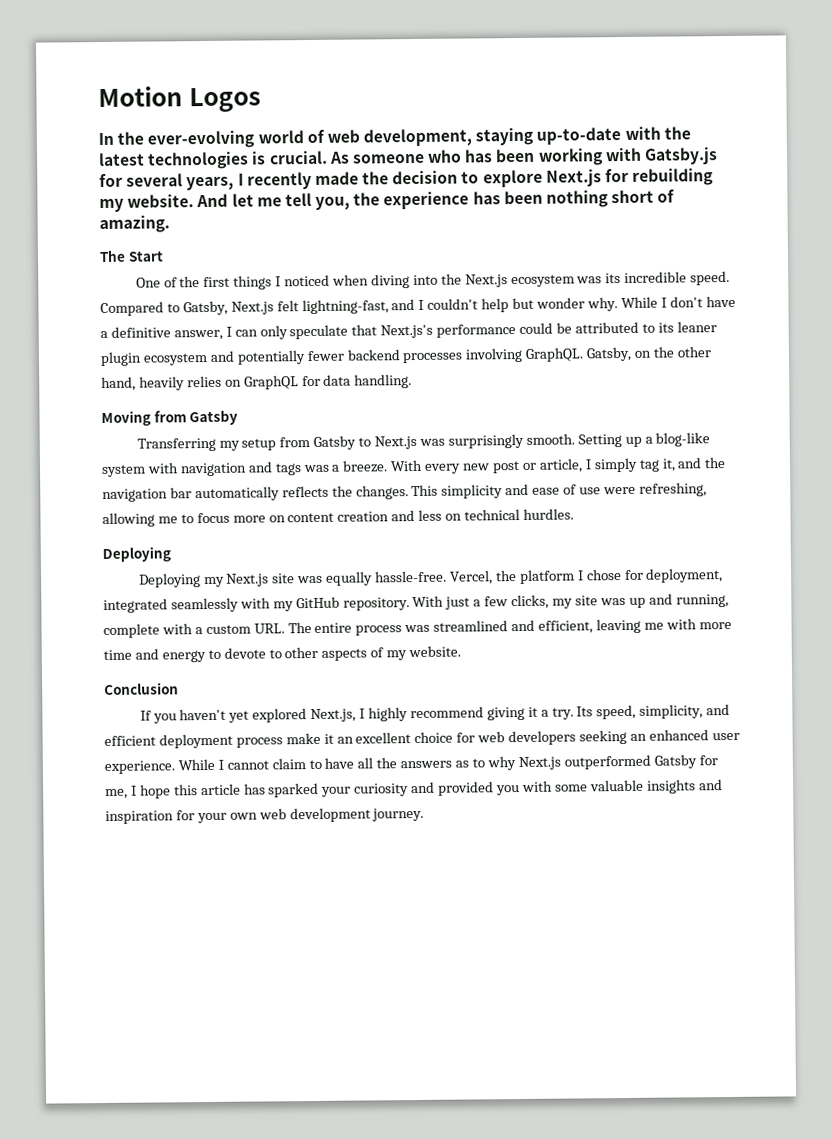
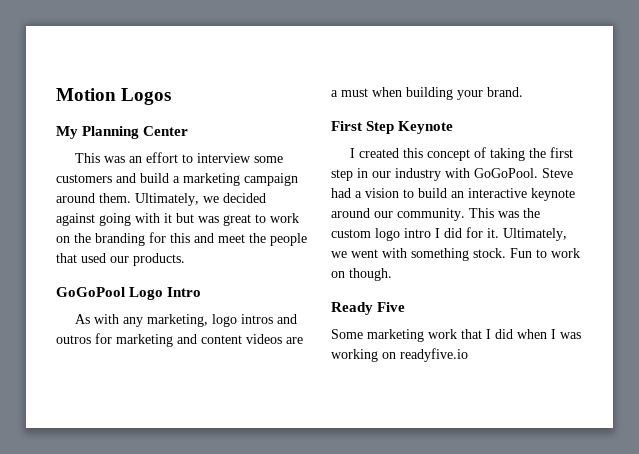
- In the ever-evolving world of web development, staying up-to-date with the latest technologies is crucial. As someone who has been working with Gatsby.js for several years, I recently made the decision to explore Next.js for rebuilding my website. And let me tell you, the experience has been nothing short of amazing.
- The Start
- One of the first things I noticed when diving into the Next.js ecosystem was its incredible speed. Compared to Gatsby, Next.js felt lightning-fast, and I couldn't help but wonder why. While I don't have a definitive answer, I can only speculate that Next.js's performance could be attributed to its leaner plugin ecosystem and potentially fewer backend processes involving GraphQL. Gatsby, on the other hand, heavily relies on GraphQL for data handling.
- Moving from Gatsby
- Transferring my setup from Gatsby to Next.js was surprisingly smooth. Setting up a blog-like system with navigation and tags was a breeze. With every new post or article, I simply tag it, and the navigation bar automatically reflects the changes. This simplicity and ease of use were refreshing, allowing me to focus more on content creation and less on technical hurdles.
- Deploying
- Deploying my Next.js site was equally hassle-free. Vercel, the platform I chose for deployment, integrated seamlessly with my GitHub repository. With just a few clicks, my site was up and running, complete with a custom URL. The entire process was streamlined and efficient, leaving me with more time and energy to devote to other aspects of my website.
- Conclusion
- If you haven't yet explored Next.js, I highly recommend giving it a try. Its speed, simplicity, and efficient deployment process make it an excellent choice for web developers seeking an enhanced user experience. While I cannot claim to have all the answers as to why Next.js outperformed Gatsby for me, I hope this article has sparked your curiosity and provided you with some valuable insights and inspiration for your own web development journey.
+ My Planning Center
+ This was an effort to interview some customers and build a marketing campaign around them. Ultimately, we decided against going with it but was great to work on the branding for this and meet the people that used our products.
+ GoGoPool Logo Intro
+ As with any marketing, logo intros and outros for marketing and content videos are a must when building your brand.
+ First Step Keynote
+ I created this concept of taking the first step in our industry with GoGoPool. Steve had a vision to build an interactive keynote around our community. This was the custom logo intro I did for it. Ultimately, we went with something stock. Fun to work on though.
+ Ready Five
+ Some marketing work that I did when I was working on readyfive.io

